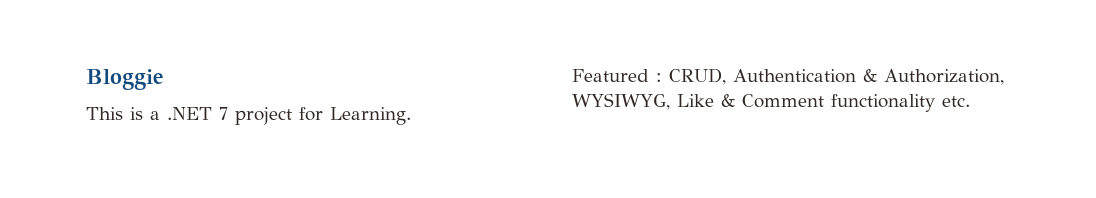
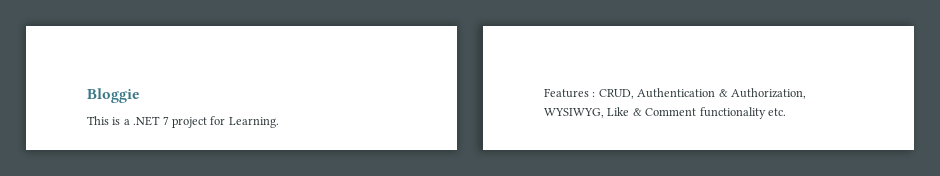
- Featured : CRUD, Authentication & Authorization, WYSIWYG, Like & Comment functionality etc.
+ Features : CRUD, Authentication & Authorization, WYSIWYG, Like & Comment functionality etc.

